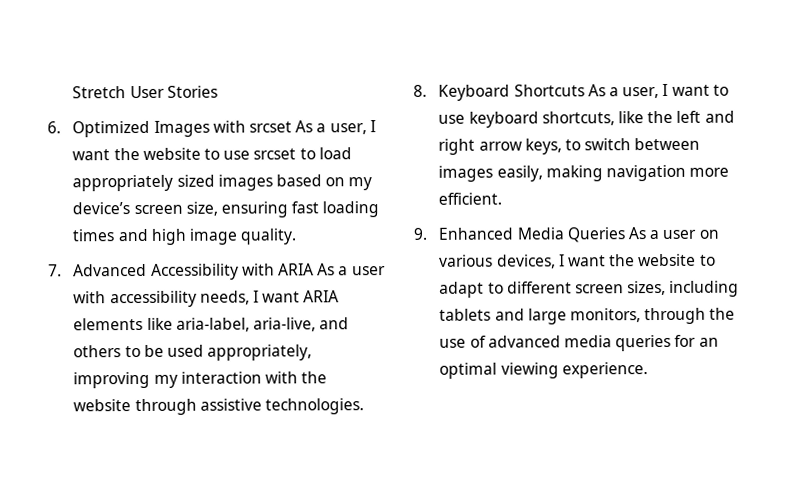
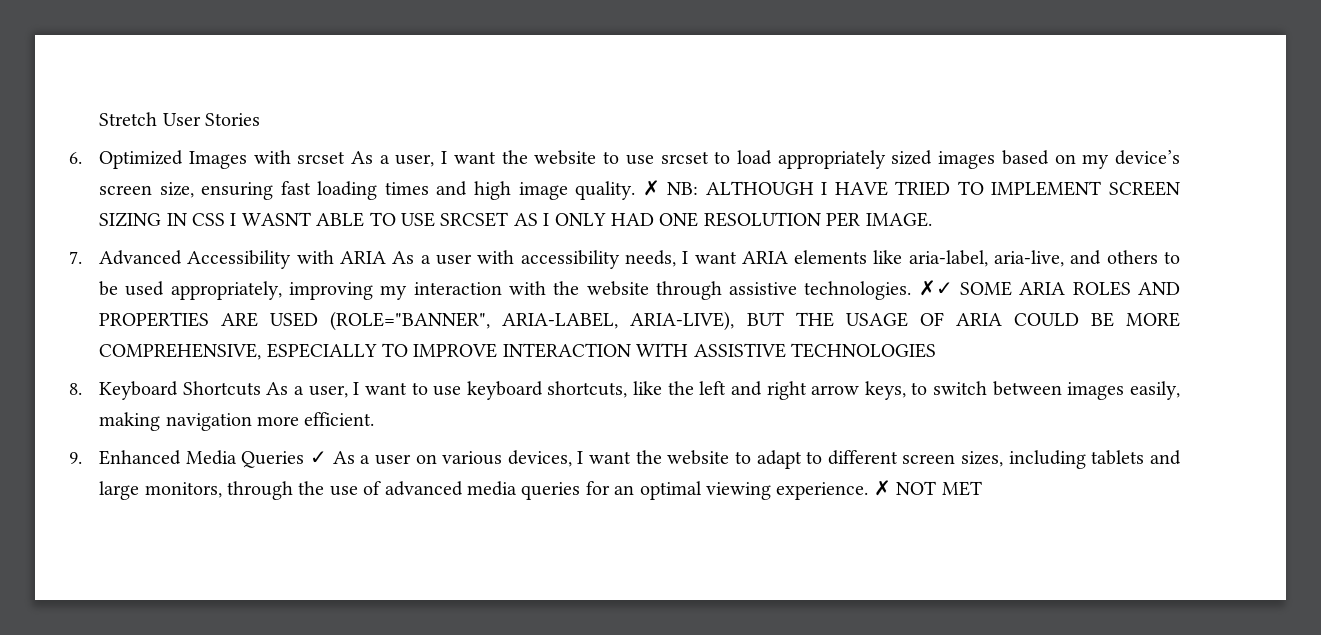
+ ✗ NB: ALTHOUGH I HAVE TRIED TO IMPLEMENT SCREEN SIZING IN CSS I WASNT ABLE TO USE SRCSET AS I ONLY HAD ONE RESOLUTION PER IMAGE.
+ ✗✓ SOME ARIA ROLES AND PROPERTIES ARE USED (ROLE="BANNER", ARIA-LABEL, ARIA-LIVE), BUT THE USAGE OF ARIA COULD BE MORE COMPREHENSIVE, ESPECIALLY TO IMPROVE INTERACTION WITH ASSISTIVE TECHNOLOGIES
- 9. Enhanced Media Queries As a user on various devices, I want the website to adapt to different screen sizes, including tablets and large monitors, through the use of advanced media queries for an optimal viewing experience.
+ 9. Enhanced Media Queries ✓ As a user on various devices, I want the website to adapt to different screen sizes, including tablets and large monitors, through the use of advanced media queries for an optimal viewing experience.
+ ✗ NOT MET

